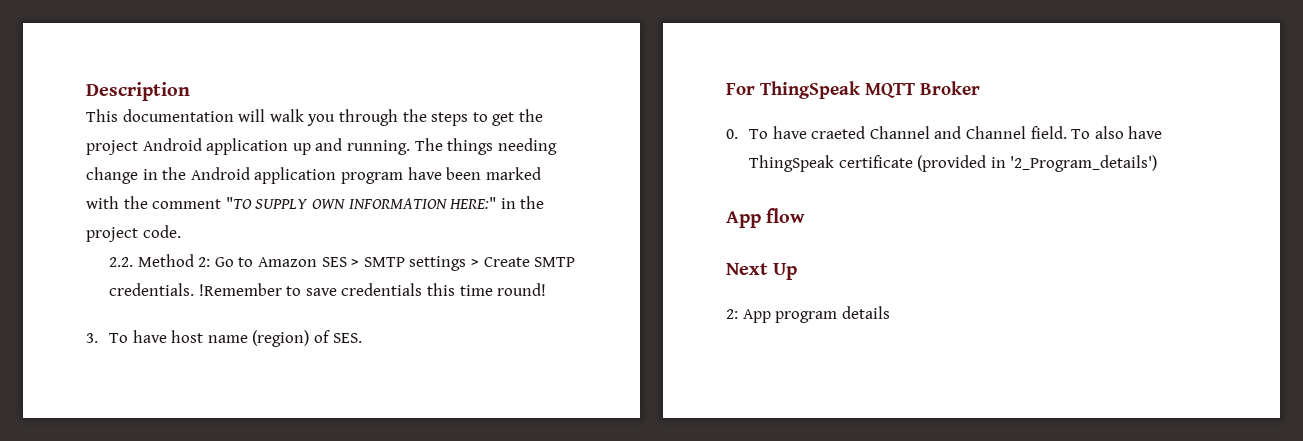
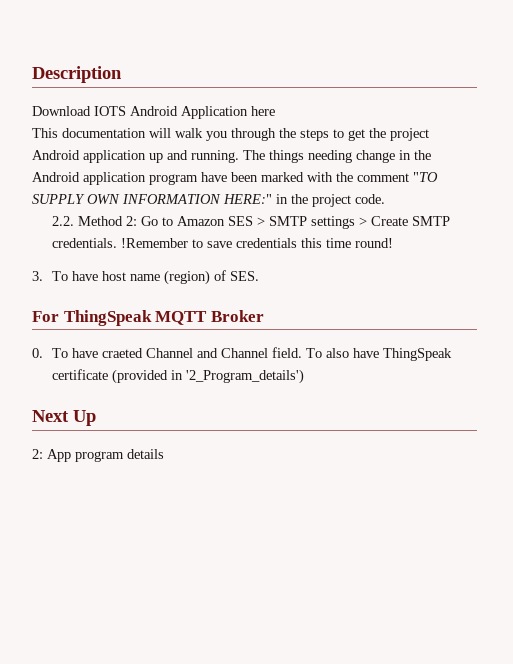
+ Download IOTS Android Application here
- App flow

